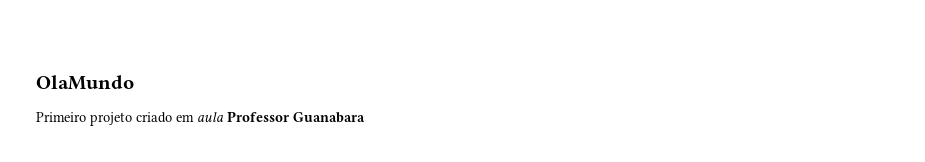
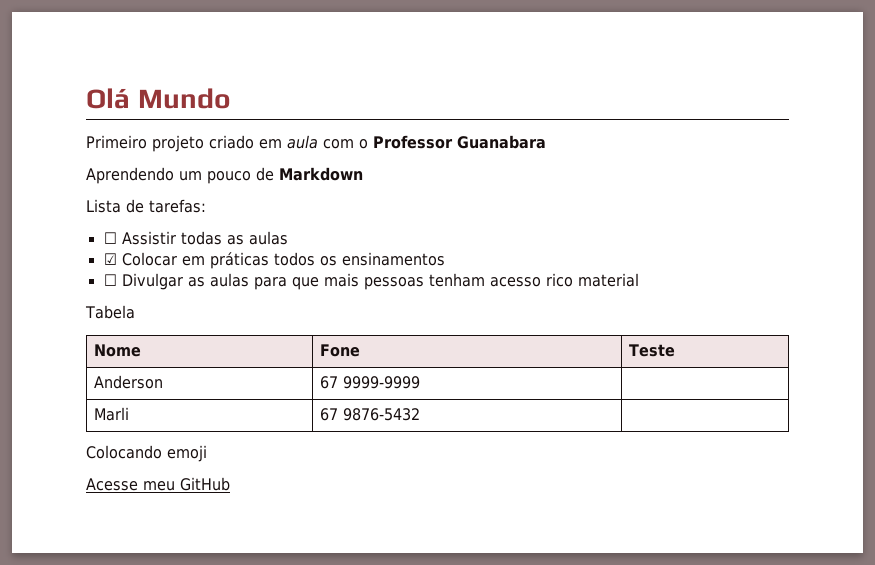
- OlaMundo
+ Olá Mundo
- Primeiro projeto criado em aula Professor Guanabara
+ Primeiro projeto criado em aula com o Professor Guanabara
+ Aprendendo um pouco de Markdown
+ Lista de tarefas:
+ ☐ Assistir todas as aulas
+ ☑ Colocar em práticas todos os ensinamentos
+ ☐ Divulgar as aulas para que mais pessoas tenham acesso rico material
+ Tabela
+ Nome | Fone | Teste
+ Anderson | 67 9999-9999 |
+ Marli | 67 9876-5432 |
+ Colocando emoji
+ Acesse meu GitHub

